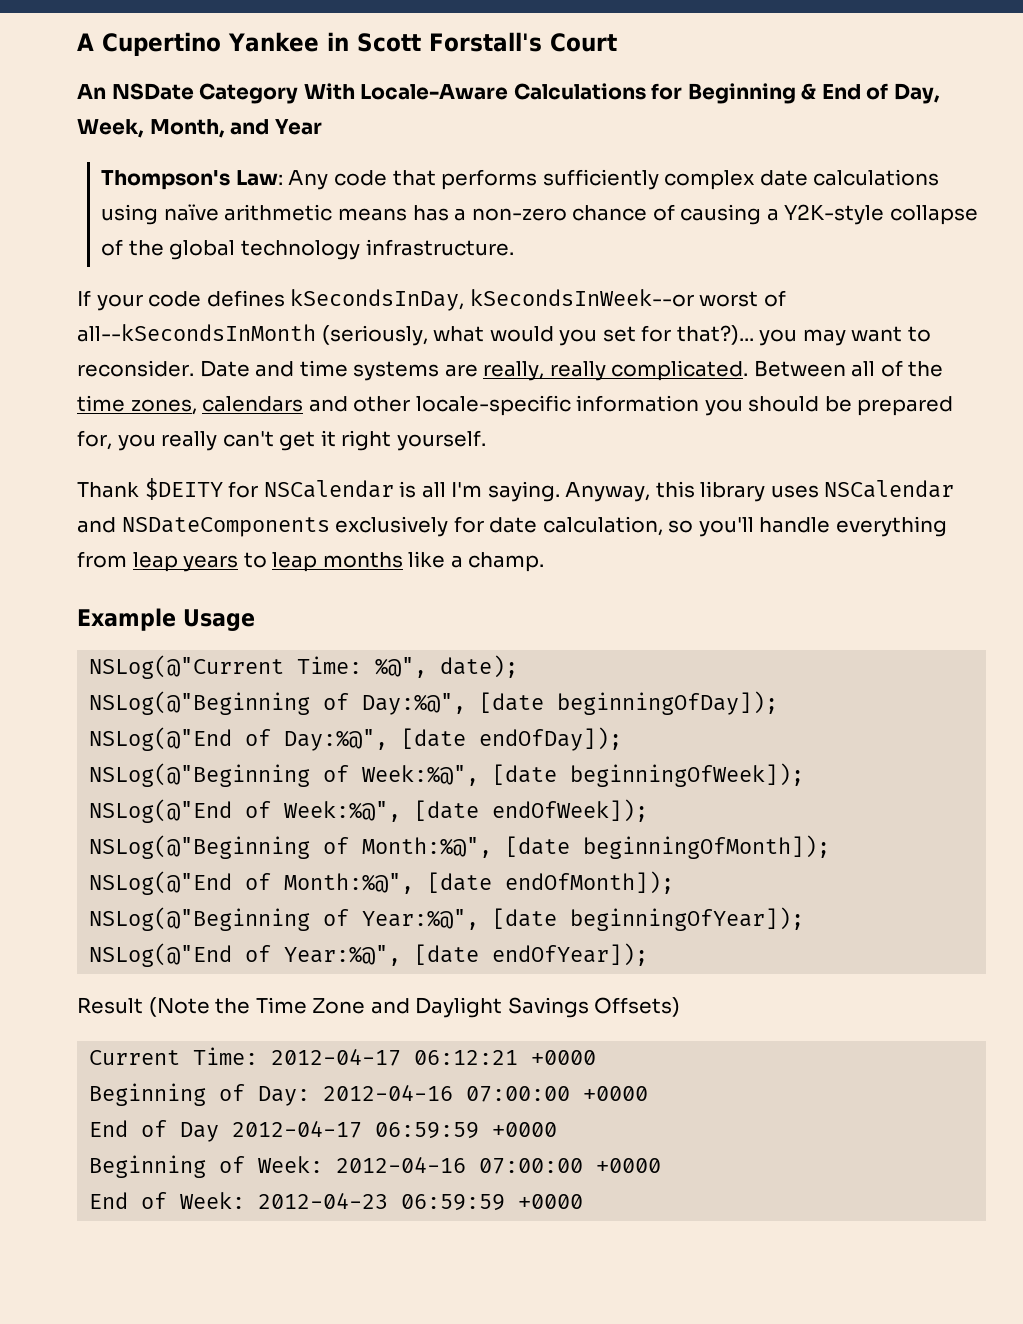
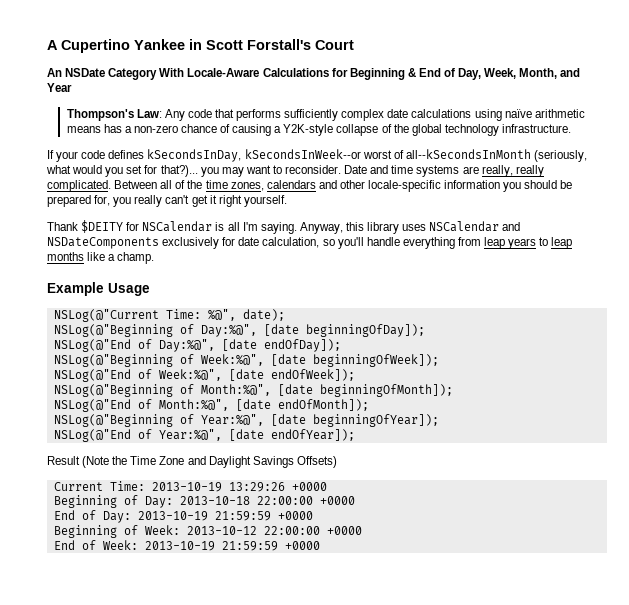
- Current Time: 2012-04-17 06:12:21 +0000
+ Current Time: 2013-10-19 13:29:26 +0000
- Beginning of Day: 2012-04-16 07:00:00 +0000
- End of Day 2012-04-17 06:59:59 +0000
+ Beginning of Day: 2013-10-18 22:00:00 +0000
+ End of Day: 2013-10-19 21:59:59 +0000
- Beginning of Week: 2012-04-16 07:00:00 +0000
+ Beginning of Week: 2013-10-12 22:00:00 +0000
- End of Week: 2012-04-23 06:59:59 +0000
+ End of Week: 2013-10-19 21:59:59 +0000

